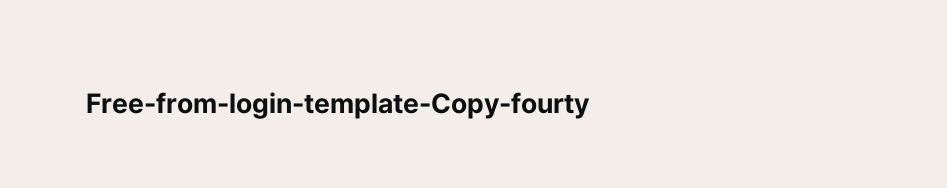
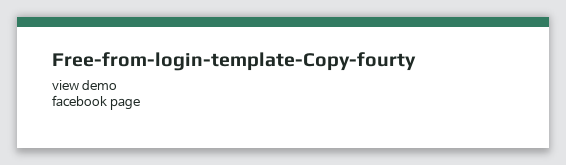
+ view demo
+ facebook page

